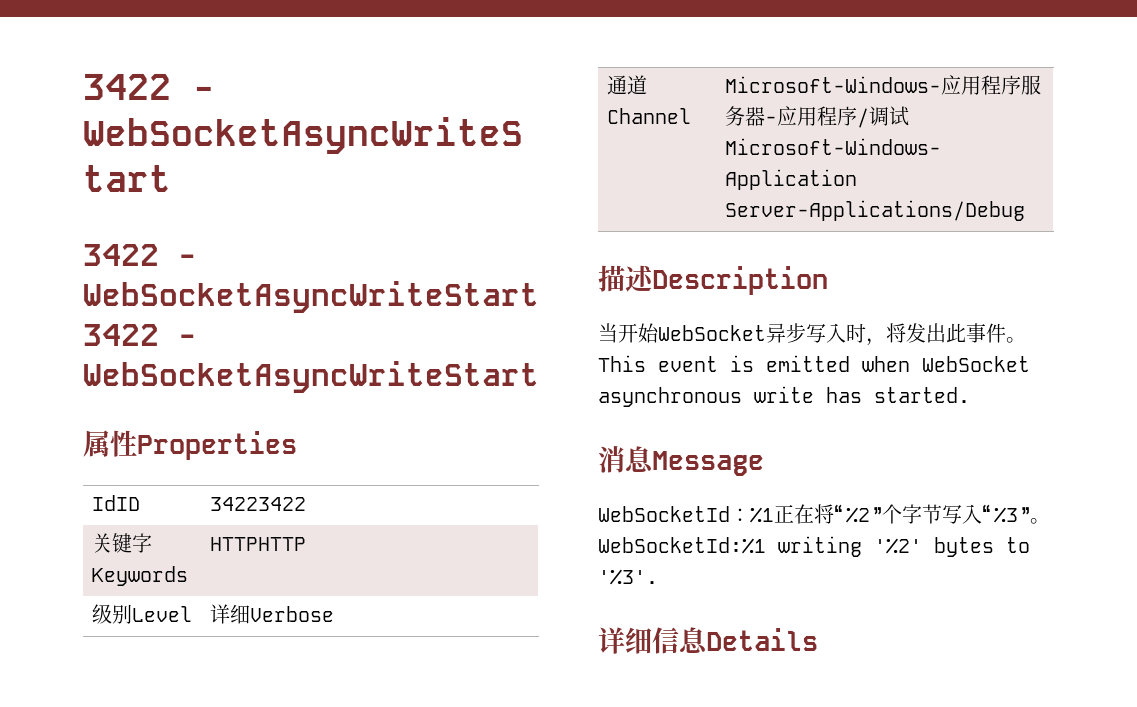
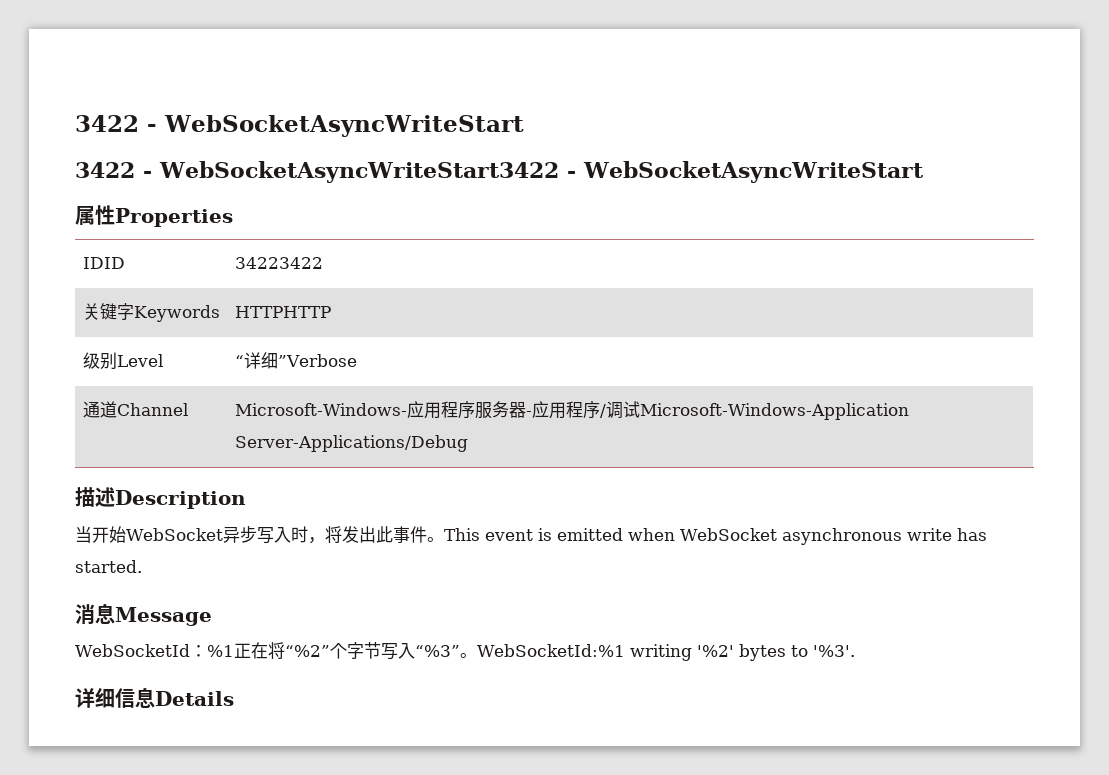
- IdID | 34223422
+ IDID | 34223422
- 级别Level | 详细Verbose
+ 级别Level | “详细”Verbose

